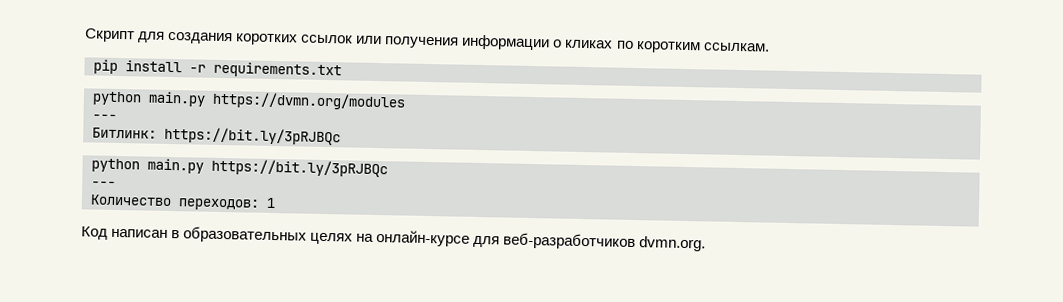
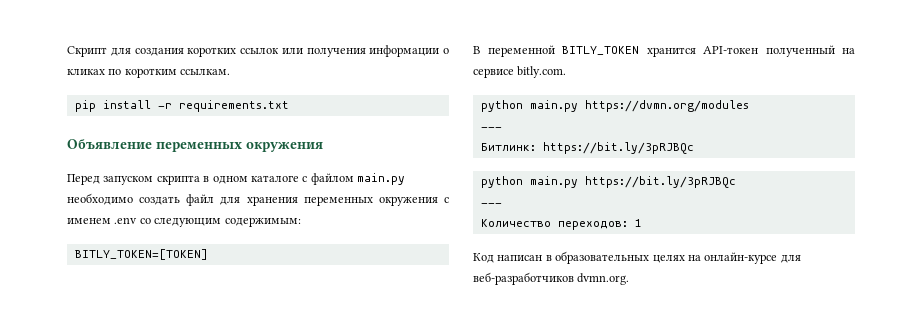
+ Объявление переменных окружения
+ Перед запуском скрипта в одном каталоге с файлом main.py необходимо создать файл для хранения переменных окружения с именем .env со следующим содержимым:
+ BITLY_TOKEN=[TOKEN]
+ В переменной BITLY_TOKEN хранится API-токен полученный на сервисе bitly.com.

